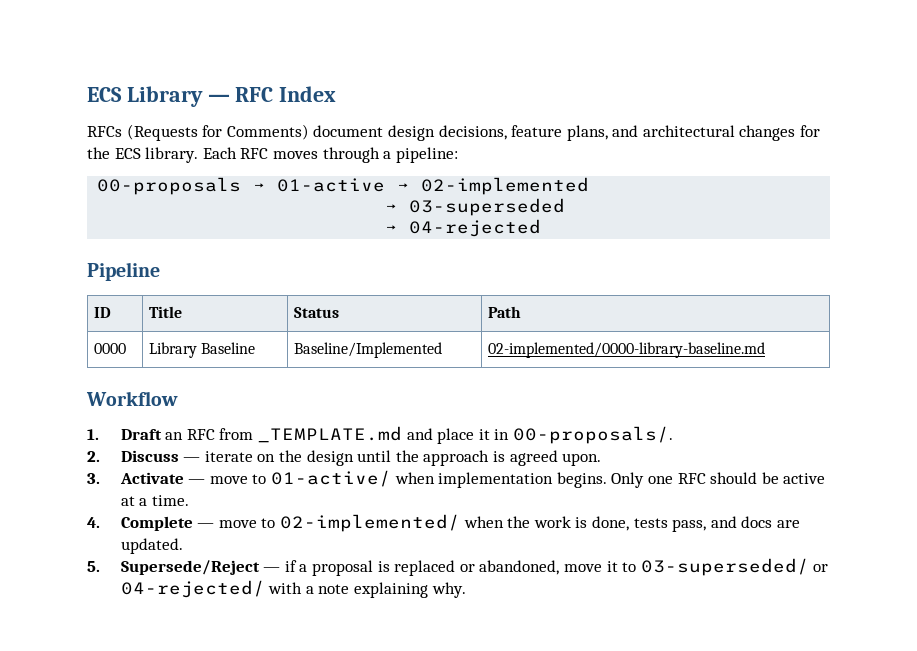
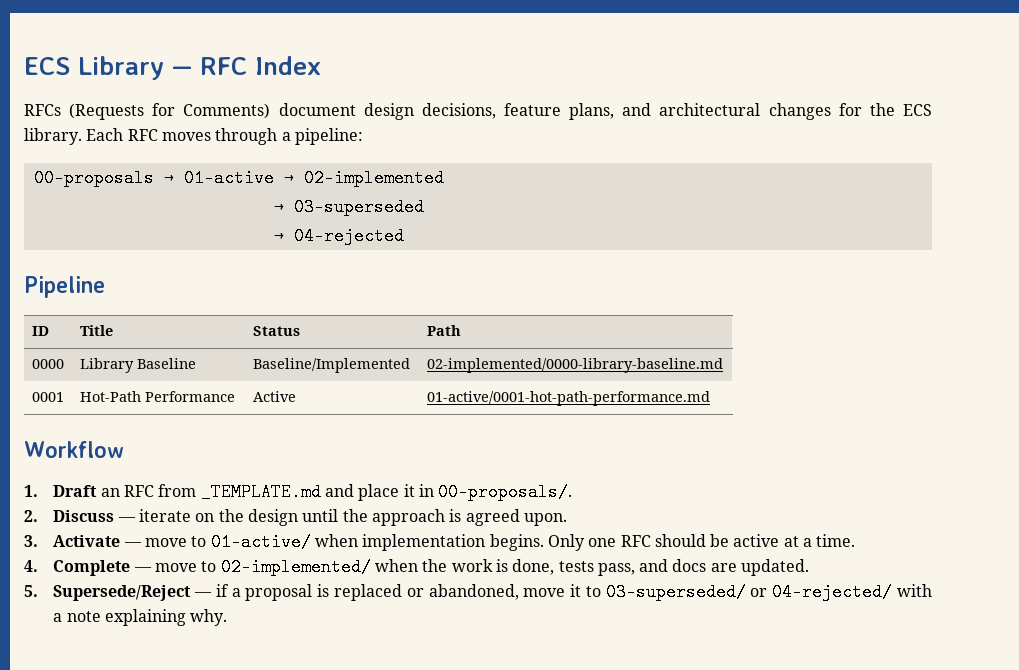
+ 0001 | Hot-Path Performance | Active | 01-active/0001-hot-path-performance.md

